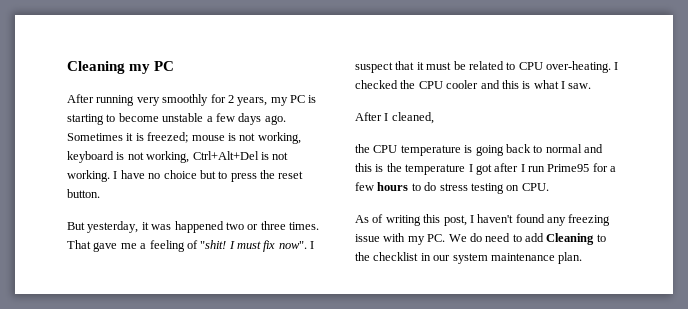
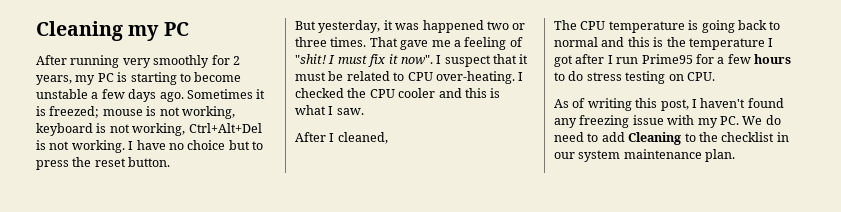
- I must fix now".
+ I must fix it now".
- the CPU temperature is going back to normal and this is the temperature I got after I run Prime95 for a few hours to do stress testing on CPU.
+ The CPU temperature is going back to normal and this is the temperature I got after I run Prime95 for a few hours to do stress testing on CPU.

